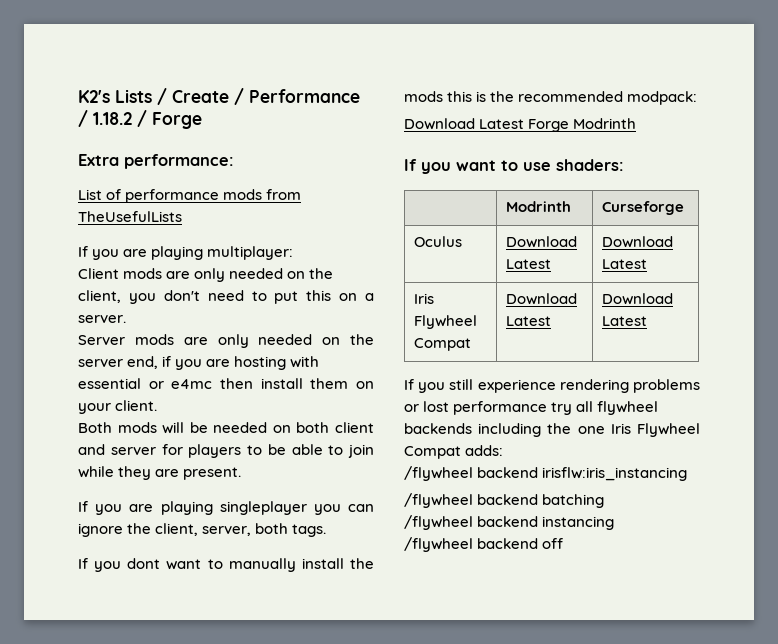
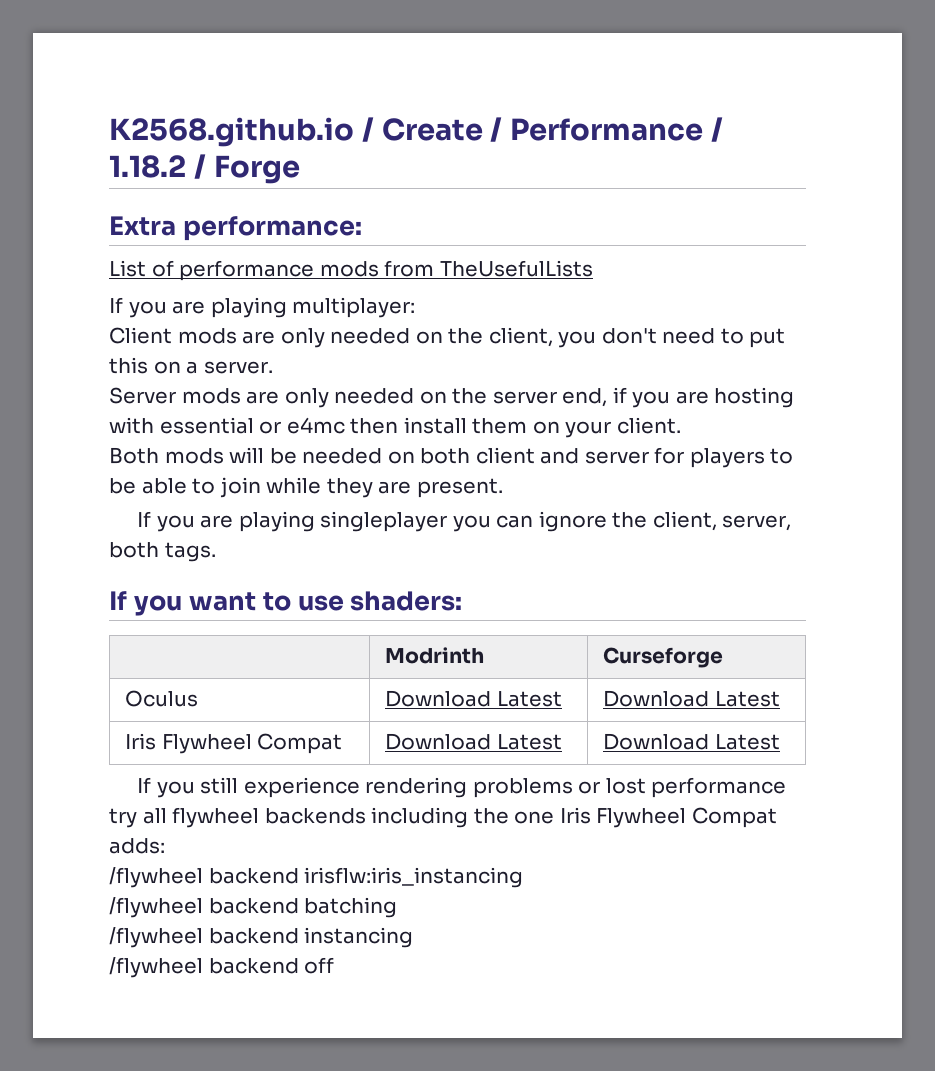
- K2's Lists / Create / Performance / 1.18.2 / Forge
+ K2568.github.io / Create / Performance / 1.18.2 / Forge
- If you dont want to manually install the mods this is the recommended modpack:
- Download Latest Forge Modrinth

